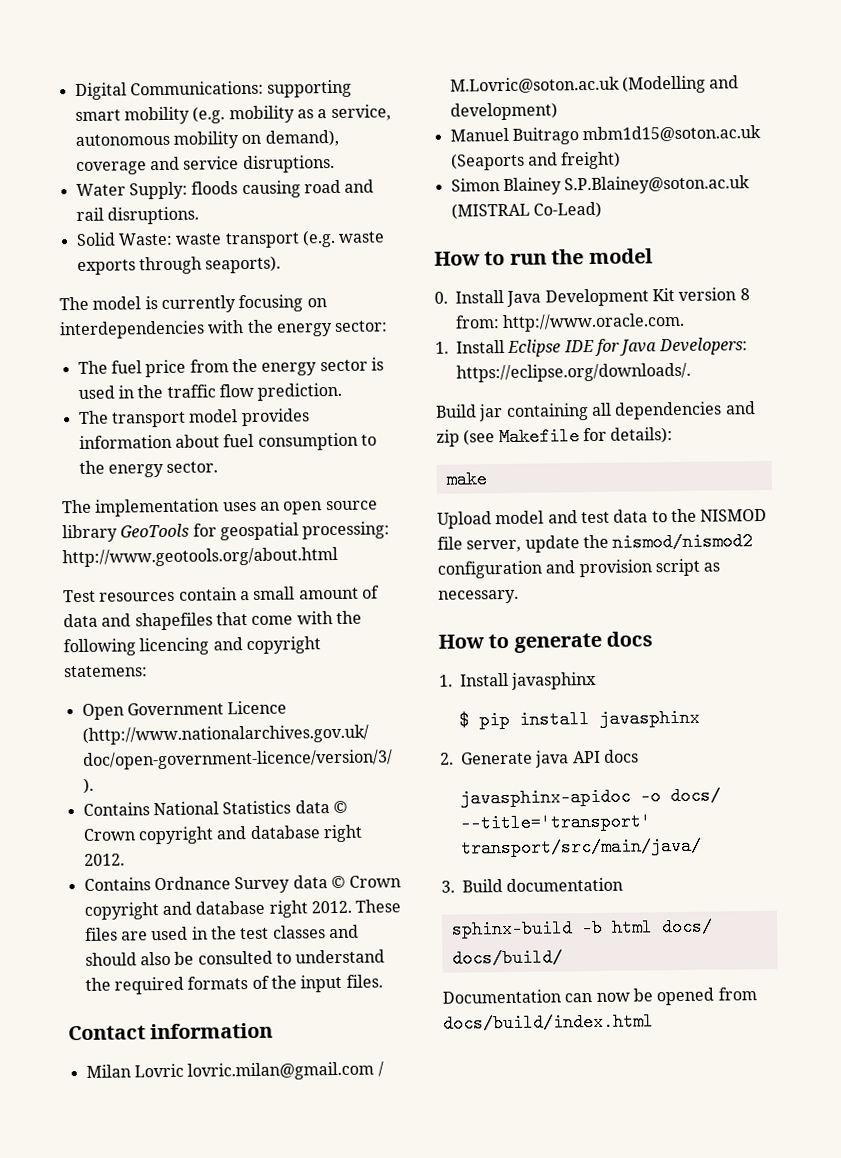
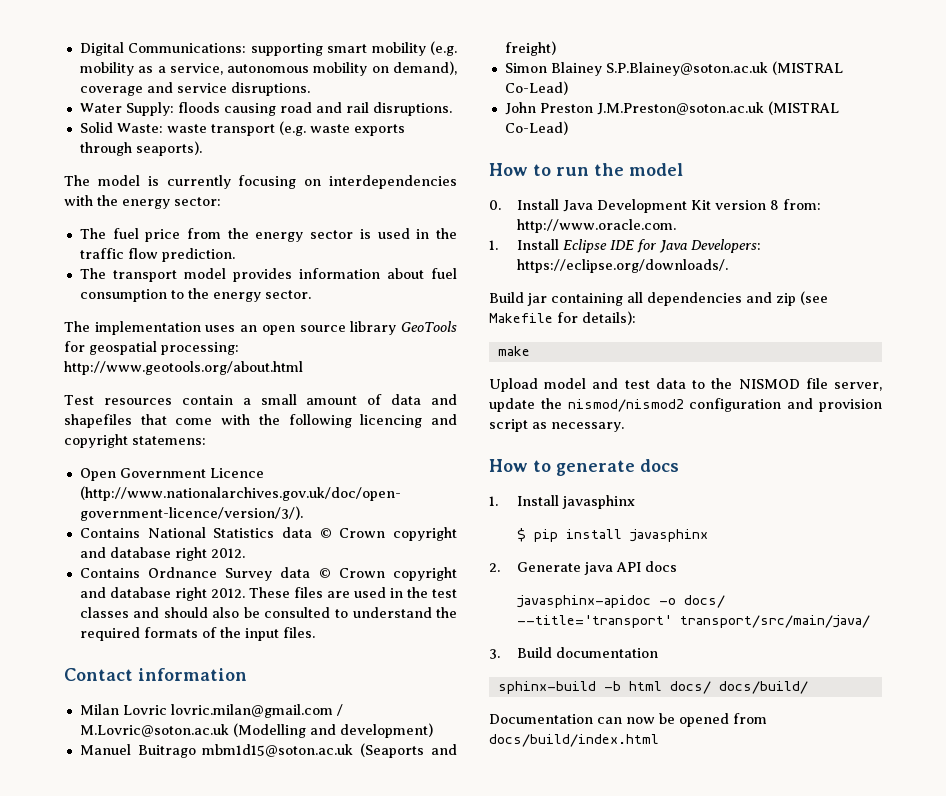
+ John Preston J.M.Preston@soton.ac.uk (MISTRAL Co-Lead)

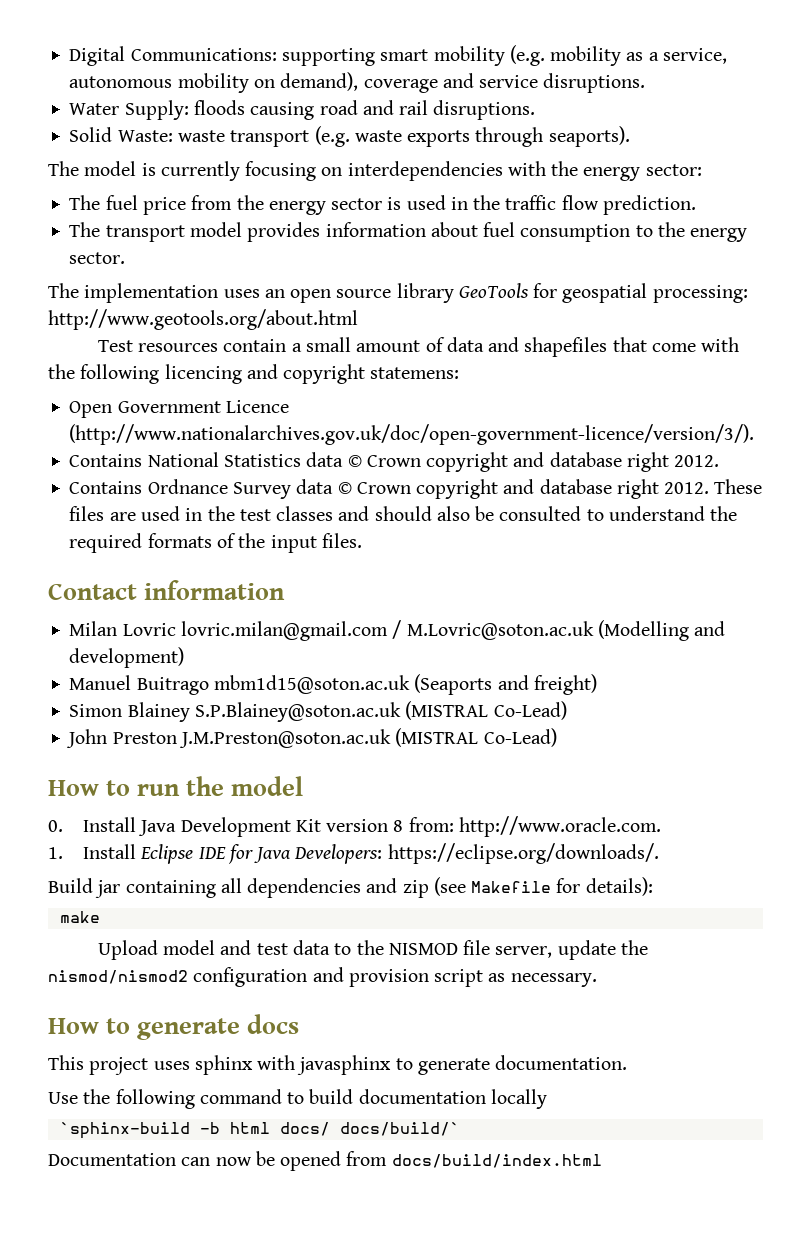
- 1. Install javasphinx
- $ pip install javasphinx
- 2. Generate java API docs
- javasphinx-apidoc -o docs/ --title='transport' transport/src/main/java/
- 3. Build documentation
- sphinx-build -b html docs/ docs/build/
+ This project uses sphinx with javasphinx to generate documentation.
+ Use the following command to build documentation locally
+ `sphinx-build -b html docs/ docs/build/`

